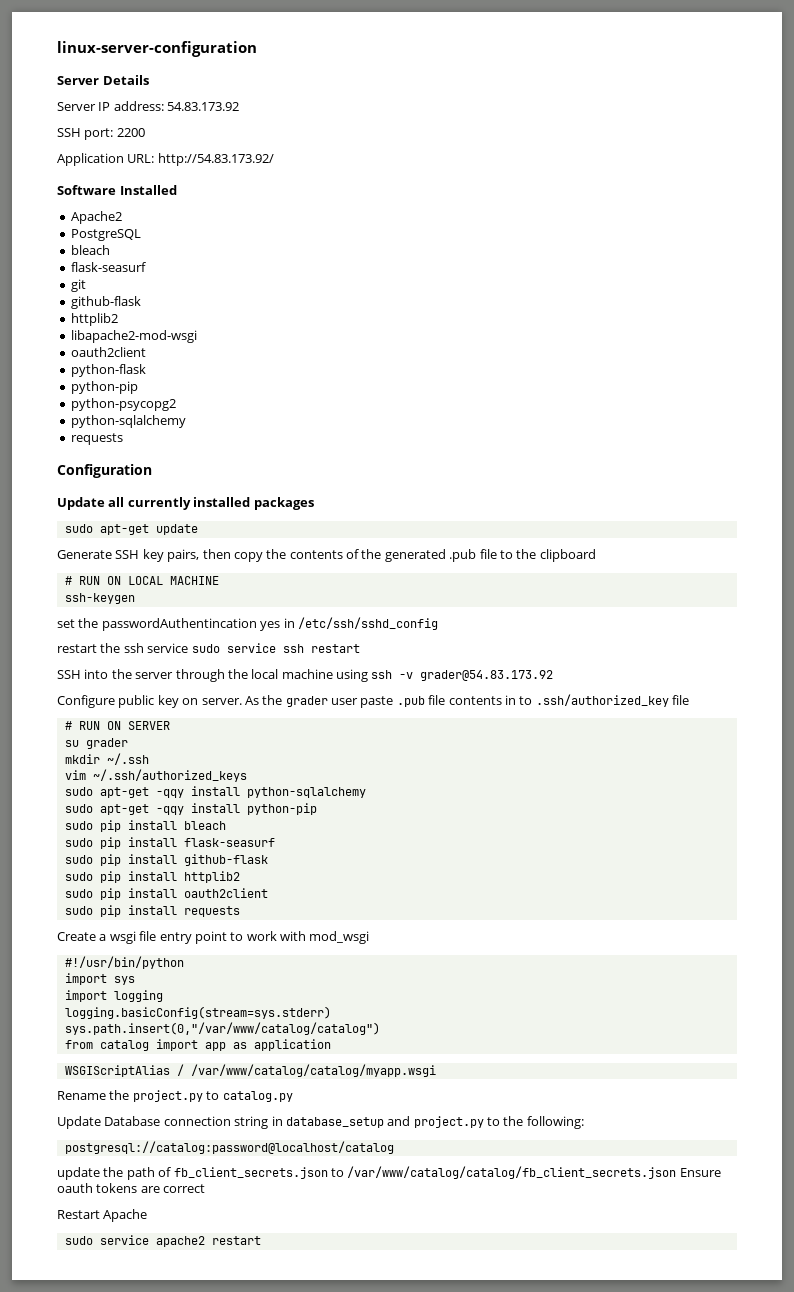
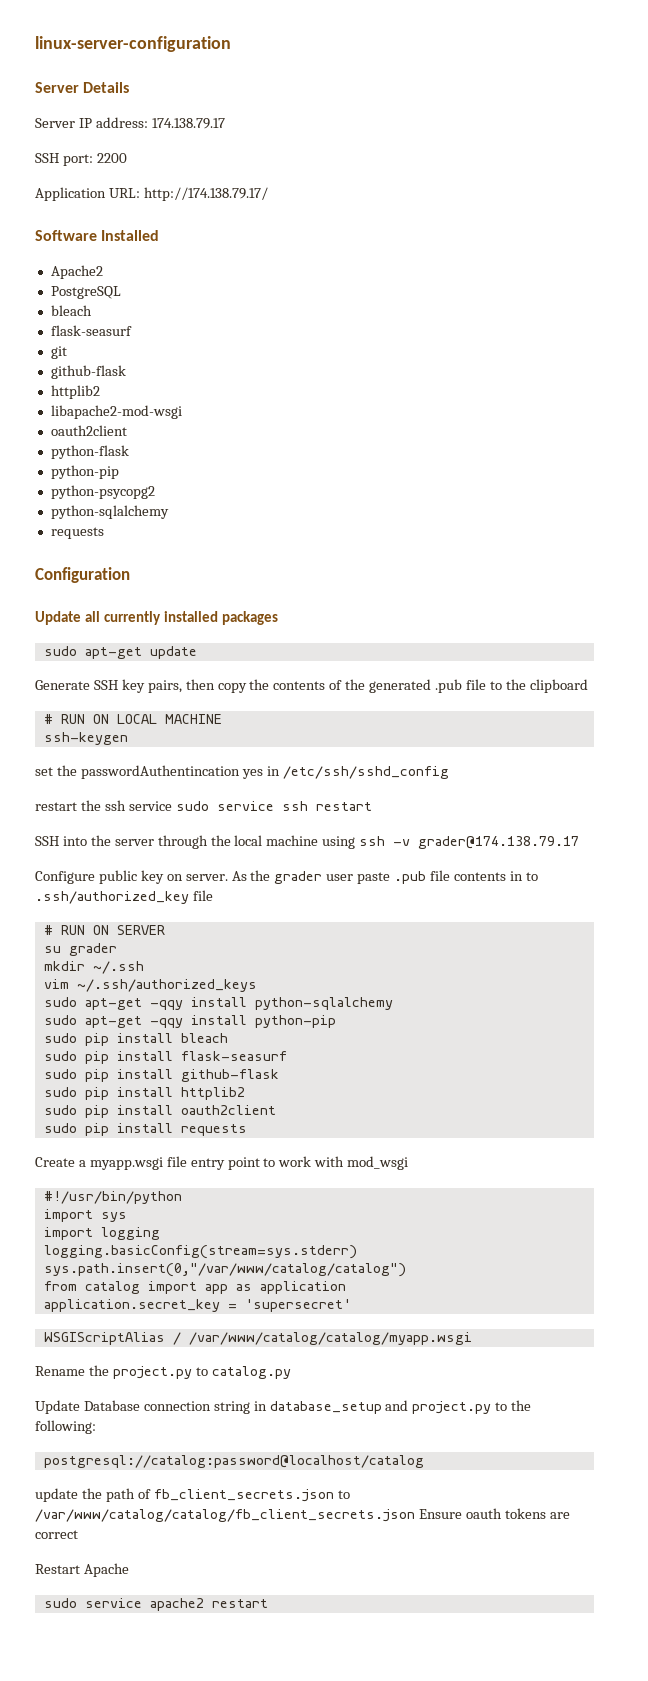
- Server IP address: 54.83.173.92
+ Server IP address: 174.138.79.17
- Application URL: http://54.83.173.92/
+ Application URL: http://174.138.79.17/
- SSH into the server through the local machine using ssh -v grader@54.83.173.92
+ SSH into the server through the local machine using ssh -v grader@174.138.79.17
- Create a wsgi file entry point to work with mod_wsgi
+ Create a myapp.wsgi file entry point to work with mod_wsgi
+ application.secret_key = 'supersecret'

